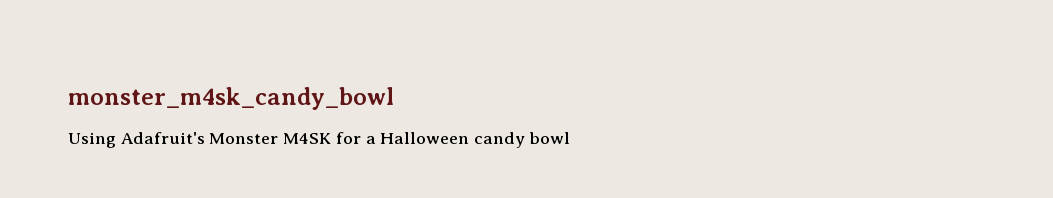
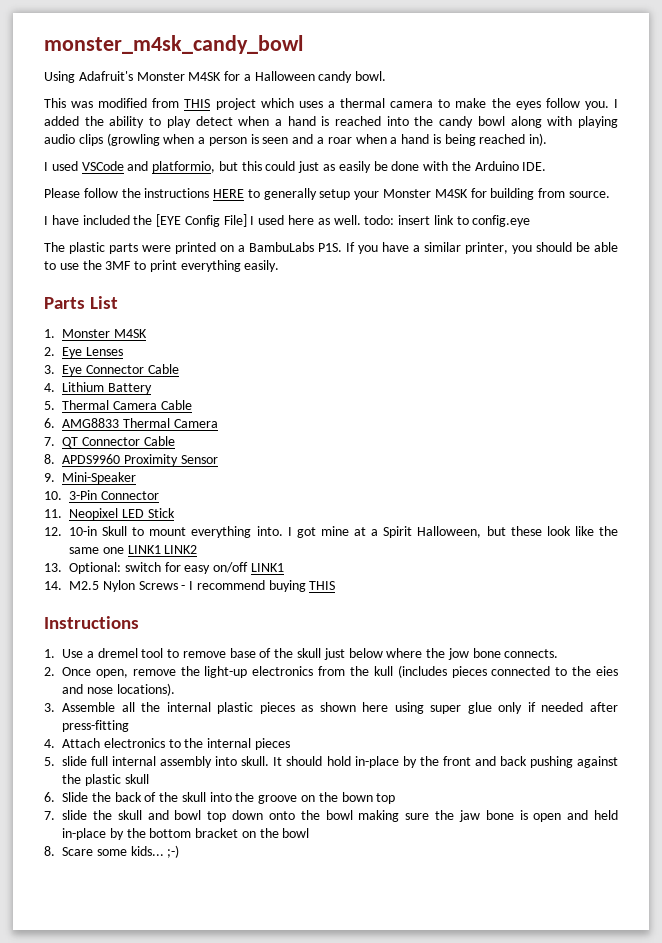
- Using Adafruit's Monster M4SK for a Halloween candy bowl
+ Using Adafruit's Monster M4SK for a Halloween candy bowl.
+ This was modified from THIS project which uses a thermal camera to make the eyes follow you. I added the ability to play detect when a hand is reached into the candy bowl along with playing audio clips (growling when a person is seen and a roar when a hand is being reached in).
+ I used VSCode and platformio, but this could just as easily be done with the Arduino IDE.
+ Please follow the instructions HERE to generally setup your Monster M4SK for building from source.
+ I have included the [EYE Config File] I used here as well. todo: insert link to config.eye
+ The plastic parts were printed on a BambuLabs P1S. If you have a similar printer, you should be able to use the 3MF to print everything easily.
+ Parts List
+ 1. Monster M4SK
+ 2. Eye Lenses
+ 3. Eye Connector Cable
+ 4. Lithium Battery
+ 5. Thermal Camera Cable
+ 6. AMG8833 Thermal Camera
+ 7. QT Connector Cable
+ 8. APDS9960 Proximity Sensor
+ 9. Mini-Speaker
+ 10. 3-Pin Connector
+ 11. Neopixel LED Stick
+ 12. 10-in Skull to mount everything into. I got mine at a Spirit Halloween, but these look like the same one LINK1 LINK2
+ 13. Optional: switch for easy on/off LINK1
+ 14. M2.5 Nylon Screws - I recommend buying THIS
+ Instructions
+ 1. Use a dremel tool to remove base of the skull just below where the jow bone connects.
+ 2. Once open, remove the light-up electronics from the kull (includes pieces connected to the eies and nose locations).
+ 3. Assemble all the internal plastic pieces as shown here using super glue only if needed after press-fitting
+ 4. Attach electronics to the internal pieces
+ 5. slide full internal assembly into skull. It should hold in-place by the front and back pushing against the plastic skull
+ 6. Slide the back of the skull into the groove on the bown top
+ 7. slide the skull and bowl top down onto the bowl making sure the jaw bone is open and held in-place by the bottom bracket on the bowl
+ 8. Scare some kids... ;-)

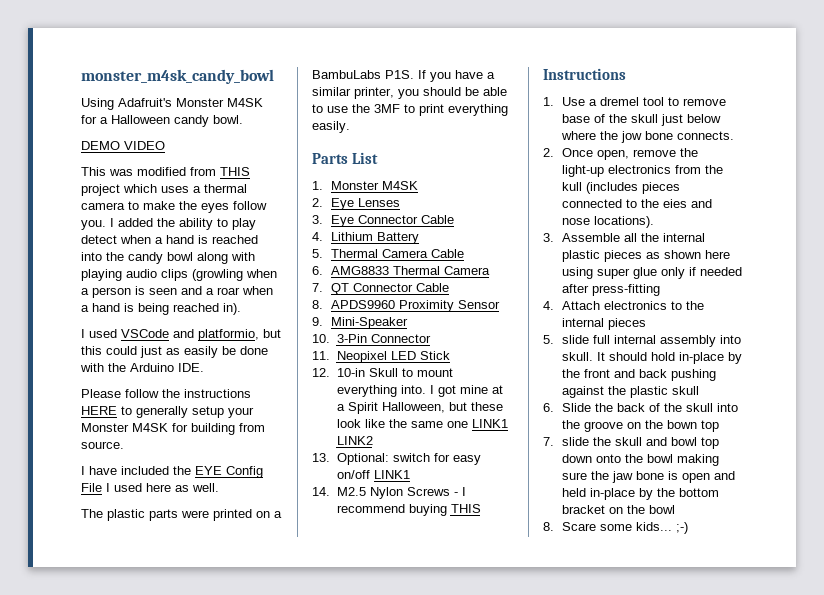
+ DEMO VIDEO
- I have included the [EYE Config File] I used here as well. todo: insert link to config.eye
+ I have included the EYE Config File I used here as well.

